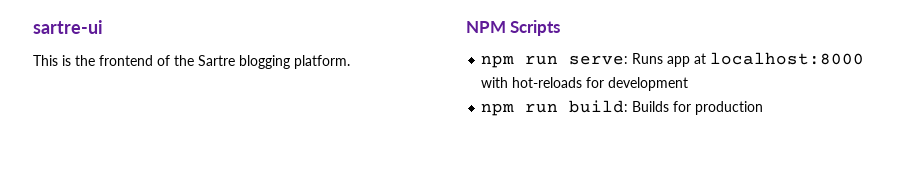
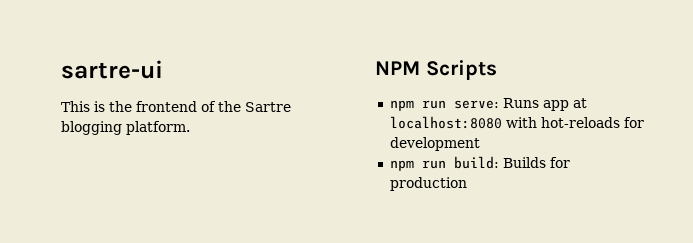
- npm run serve: Runs app at localhost:8000 with hot-reloads for development
+ npm run serve: Runs app at localhost:8080 with hot-reloads for development

